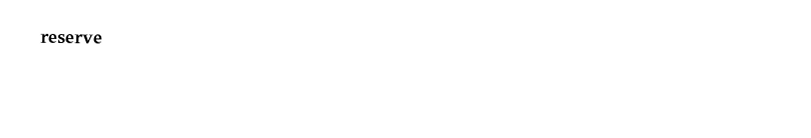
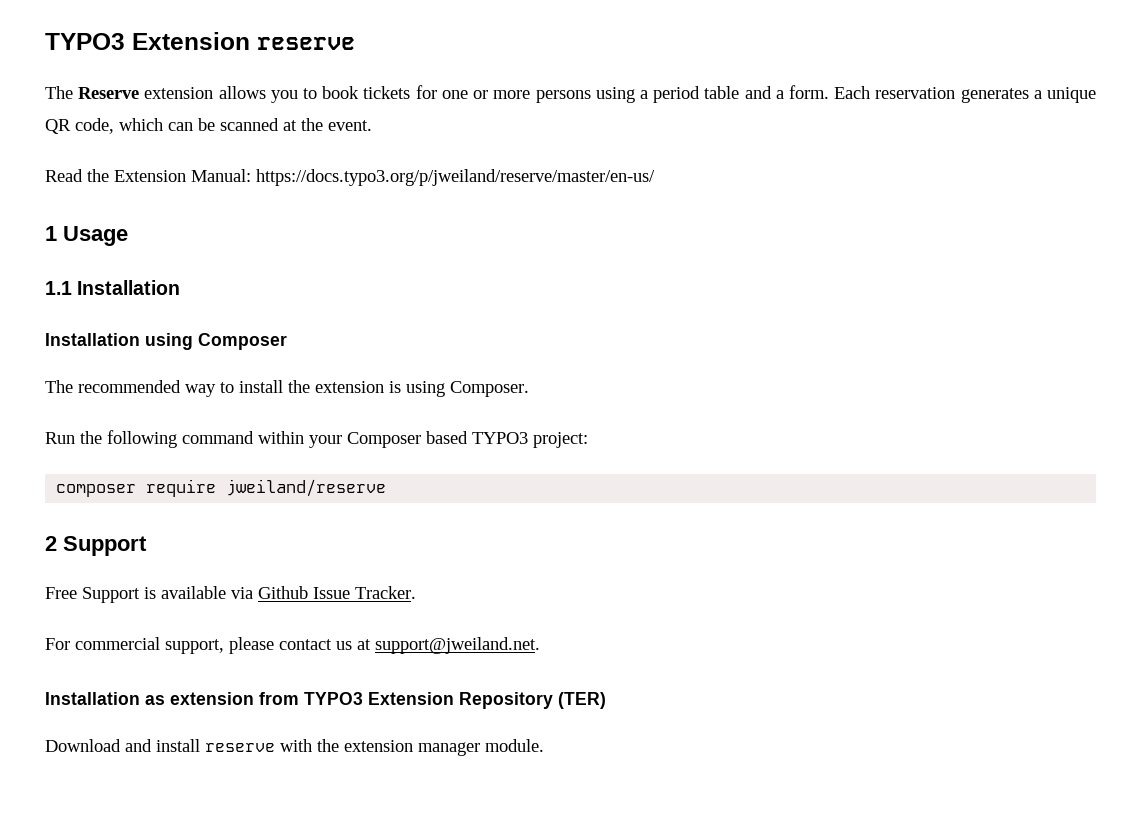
- reserve
+ TYPO3 Extension reserve
+ The Reserve extension allows you to book tickets for one or more persons using a period table and a form. Each reservation generates a unique QR code, which can be scanned at the event.
+ Read the Extension Manual: https://docs.typo3.org/p/jweiland/reserve/master/en-us/
+ 1 Usage
+ 1.1 Installation
+ Installation using Composer
+ The recommended way to install the extension is using Composer.
+ Run the following command within your Composer based TYPO3 project:
+ composer require jweiland/reserve
+ 2 Support
+ Free Support is available via Github Issue Tracker.
+ For commercial support, please contact us at support@jweiland.net.
+ Installation as extension from TYPO3 Extension Repository (TER)
+ Download and install reserve with the extension manager module.

